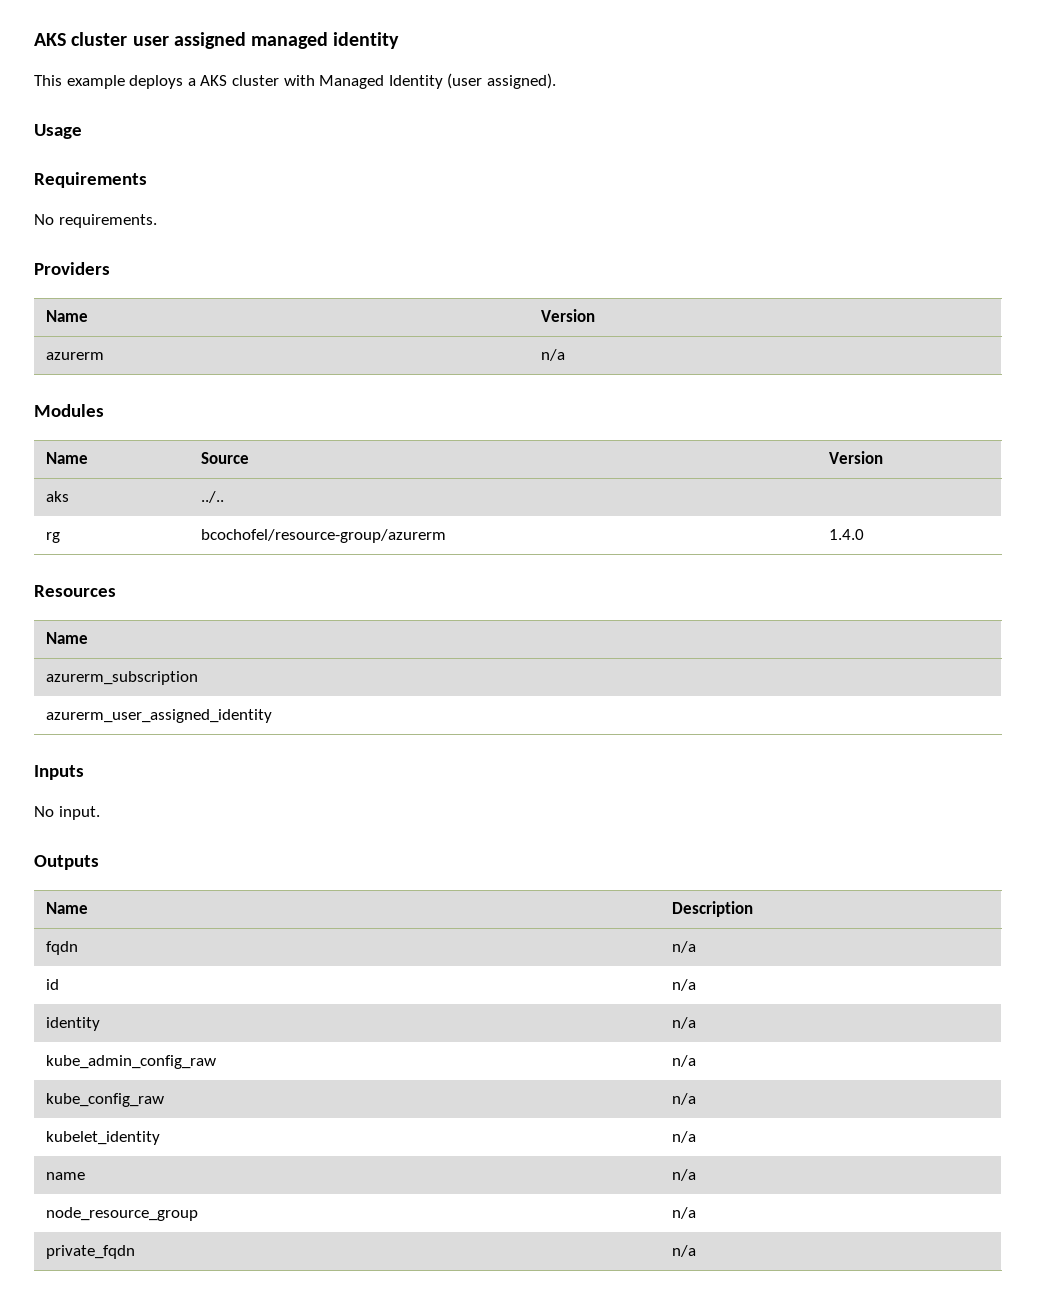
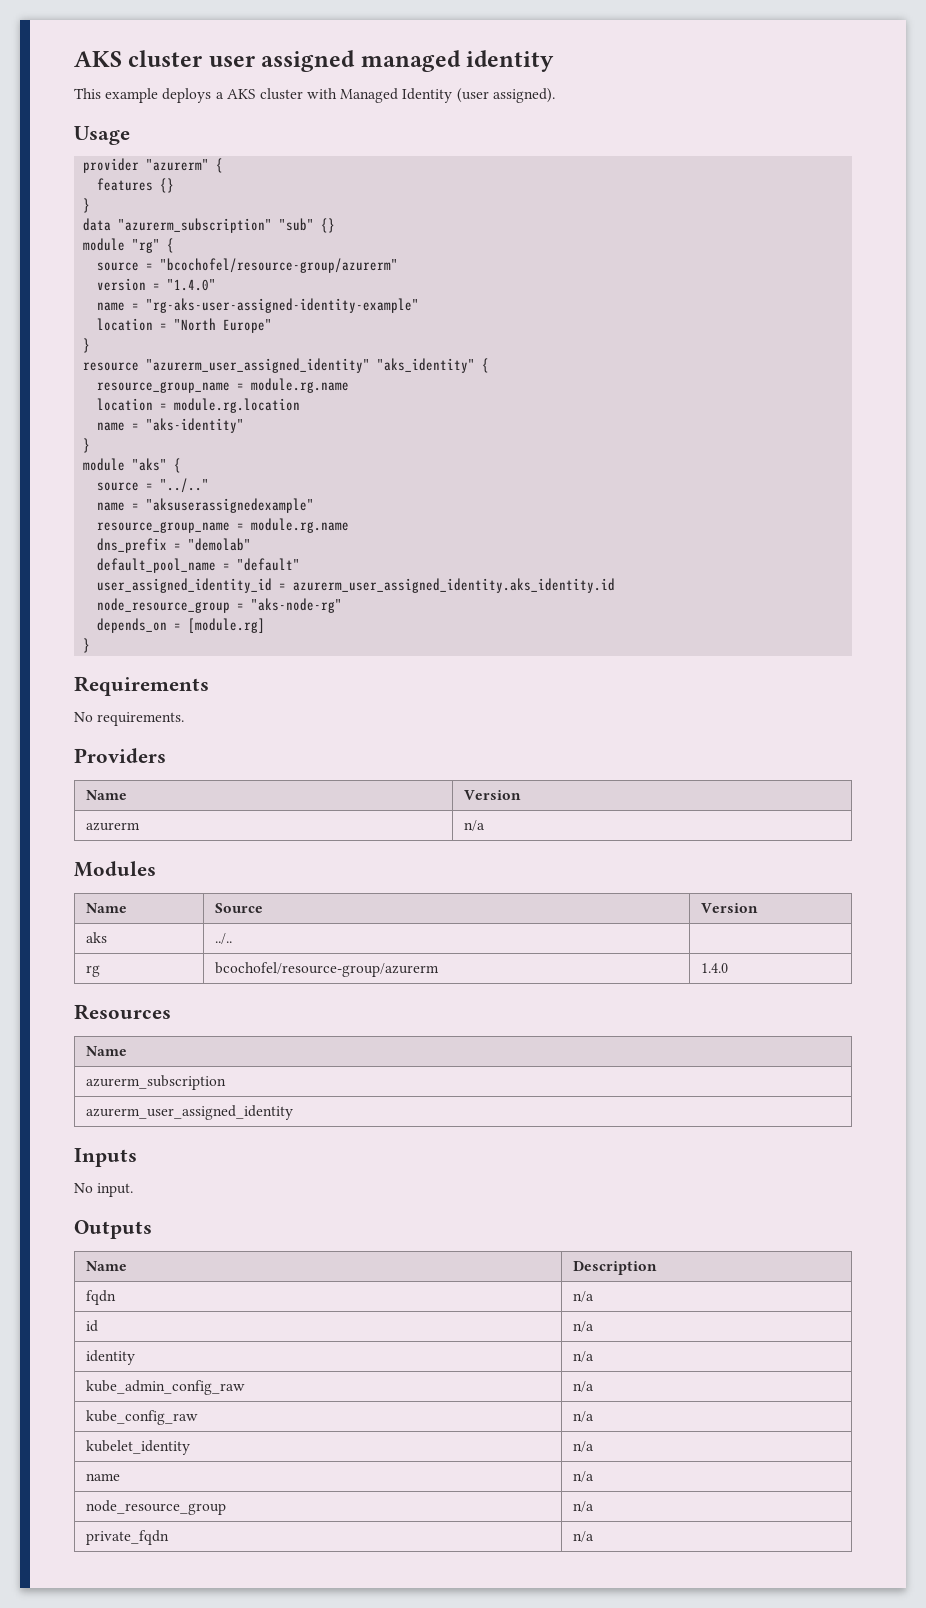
+ provider "azurerm" {
+ features {}
+ }
+ data "azurerm_subscription" "sub" {}
+ module "rg" {
+ source = "bcochofel/resource-group/azurerm"
+ version = "1.4.0"
+ name = "rg-aks-user-assigned-identity-example"
+ location = "North Europe"
+ }
+ resource "azurerm_user_assigned_identity" "aks_identity" {
+ resource_group_name = module.rg.name
+ location = module.rg.location
+ name = "aks-identity"
+ }
+ module "aks" {
+ source = "../.."
+ name = "aksuserassignedexample"
+ resource_group_name = module.rg.name
+ dns_prefix = "demolab"
+ default_pool_name = "default"
+ user_assigned_identity_id = azurerm_user_assigned_identity.aks_identity.id
+ node_resource_group = "aks-node-rg"
+ depends_on = [module.rg]
+ }

